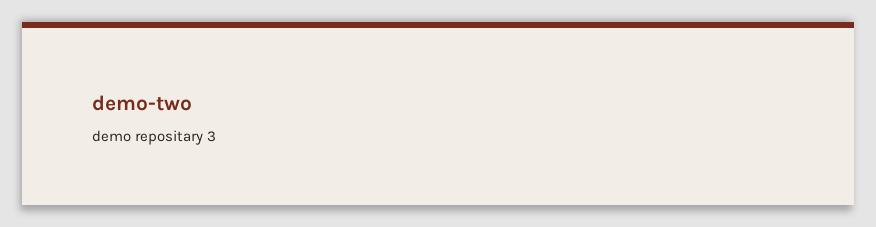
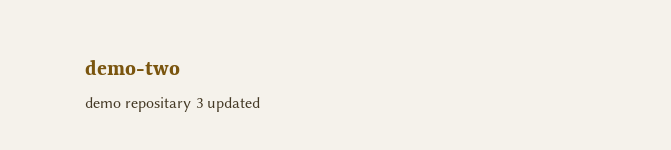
- demo repositary 3
+ demo repositary 3 updated

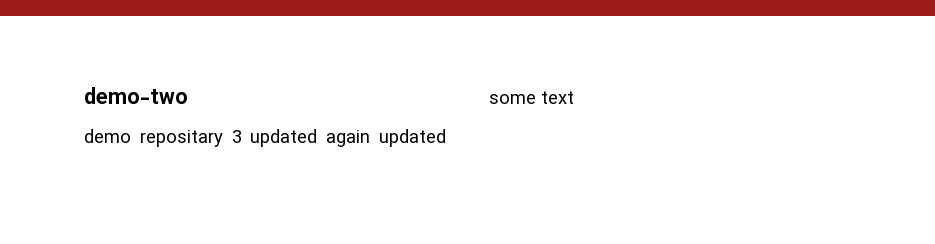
- demo repositary 3 updated
+ demo repositary 3 updated again updated some text

